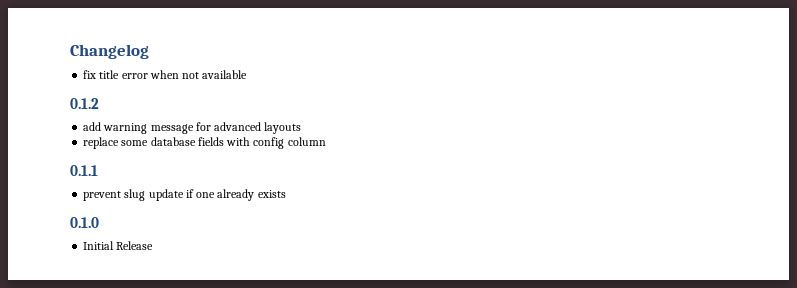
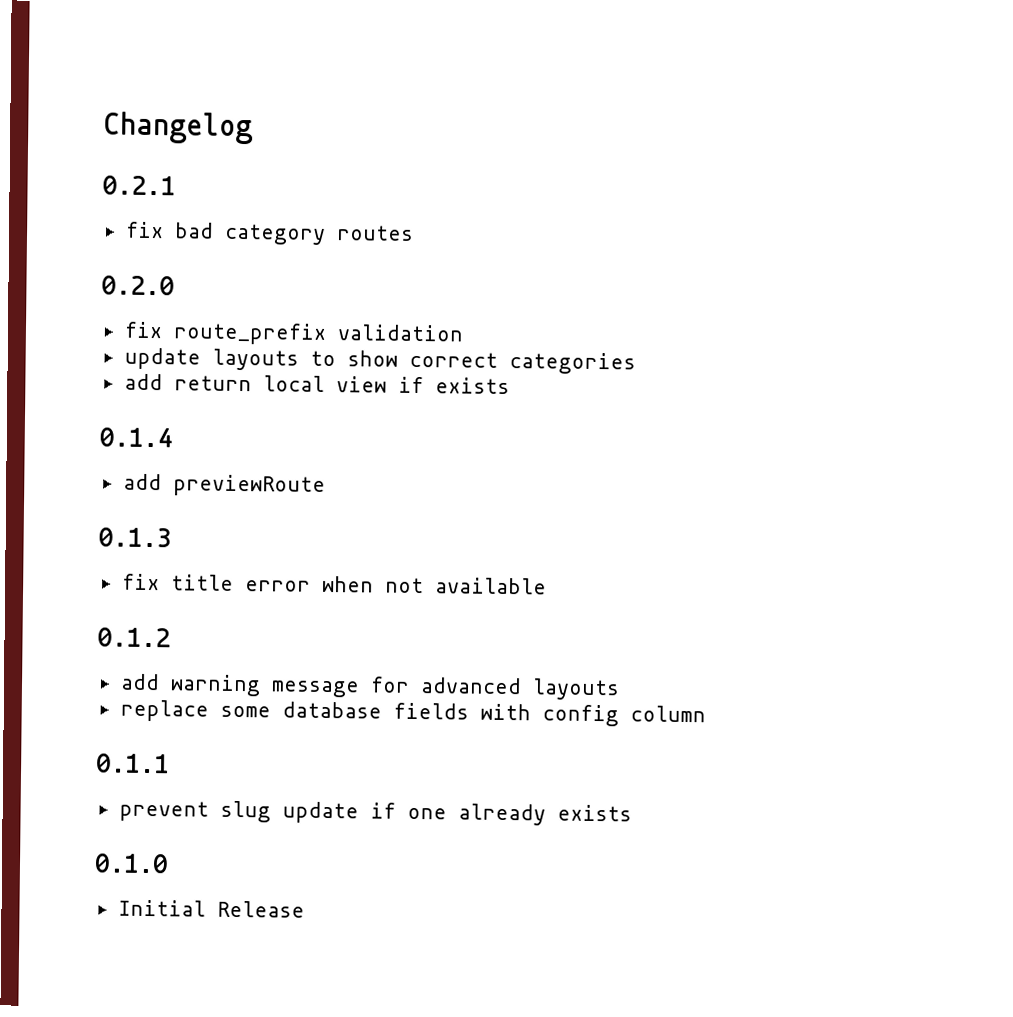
+ 0.2.1
+ fix bad category routes
+ 0.2.0
+ fix route_prefix validation
+ update layouts to show correct categories
+ add return local view if exists
+ 0.1.4
+ add previewRoute
+ 0.1.3

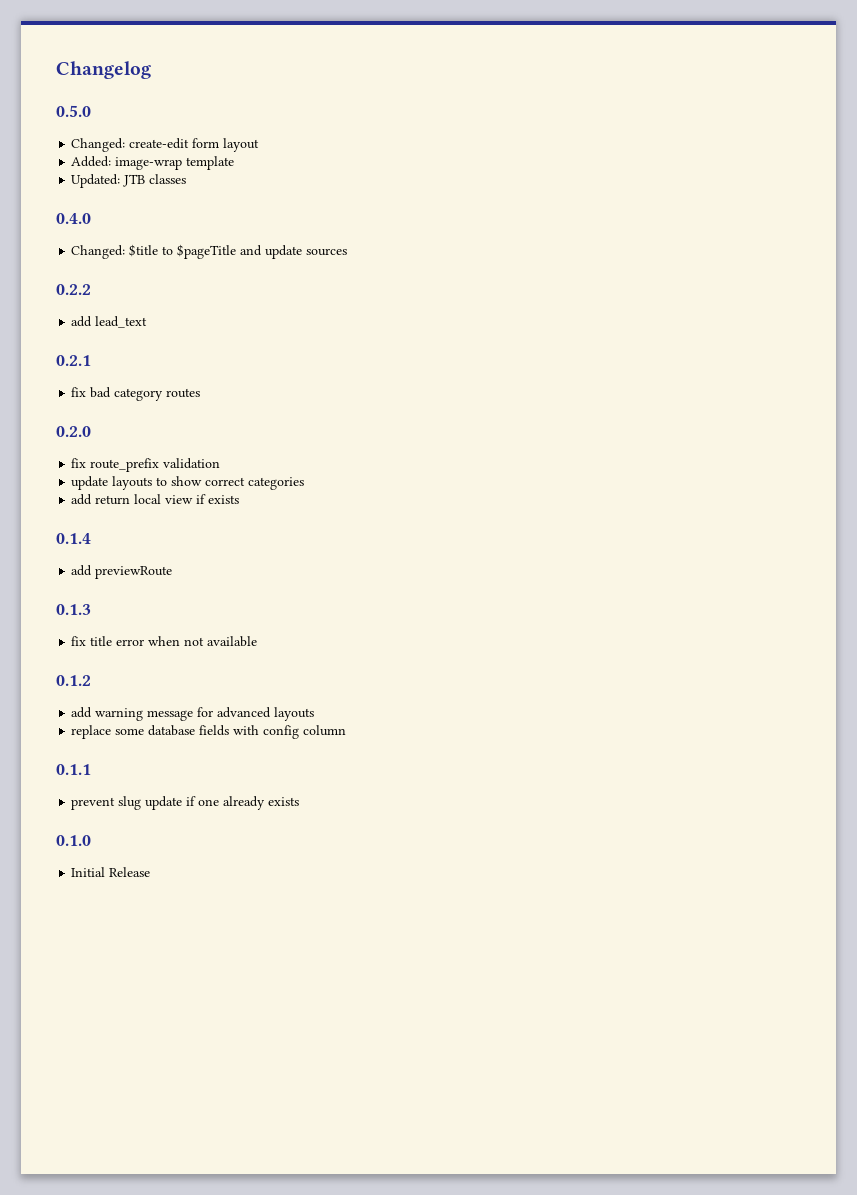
+ 0.5.0
+ Changed: create-edit form layout
+ Added: image-wrap template
+ Updated: JTB classes
+ 0.4.0
+ Changed: $title to $pageTitle and update sources
+ 0.2.2
+ add lead_text

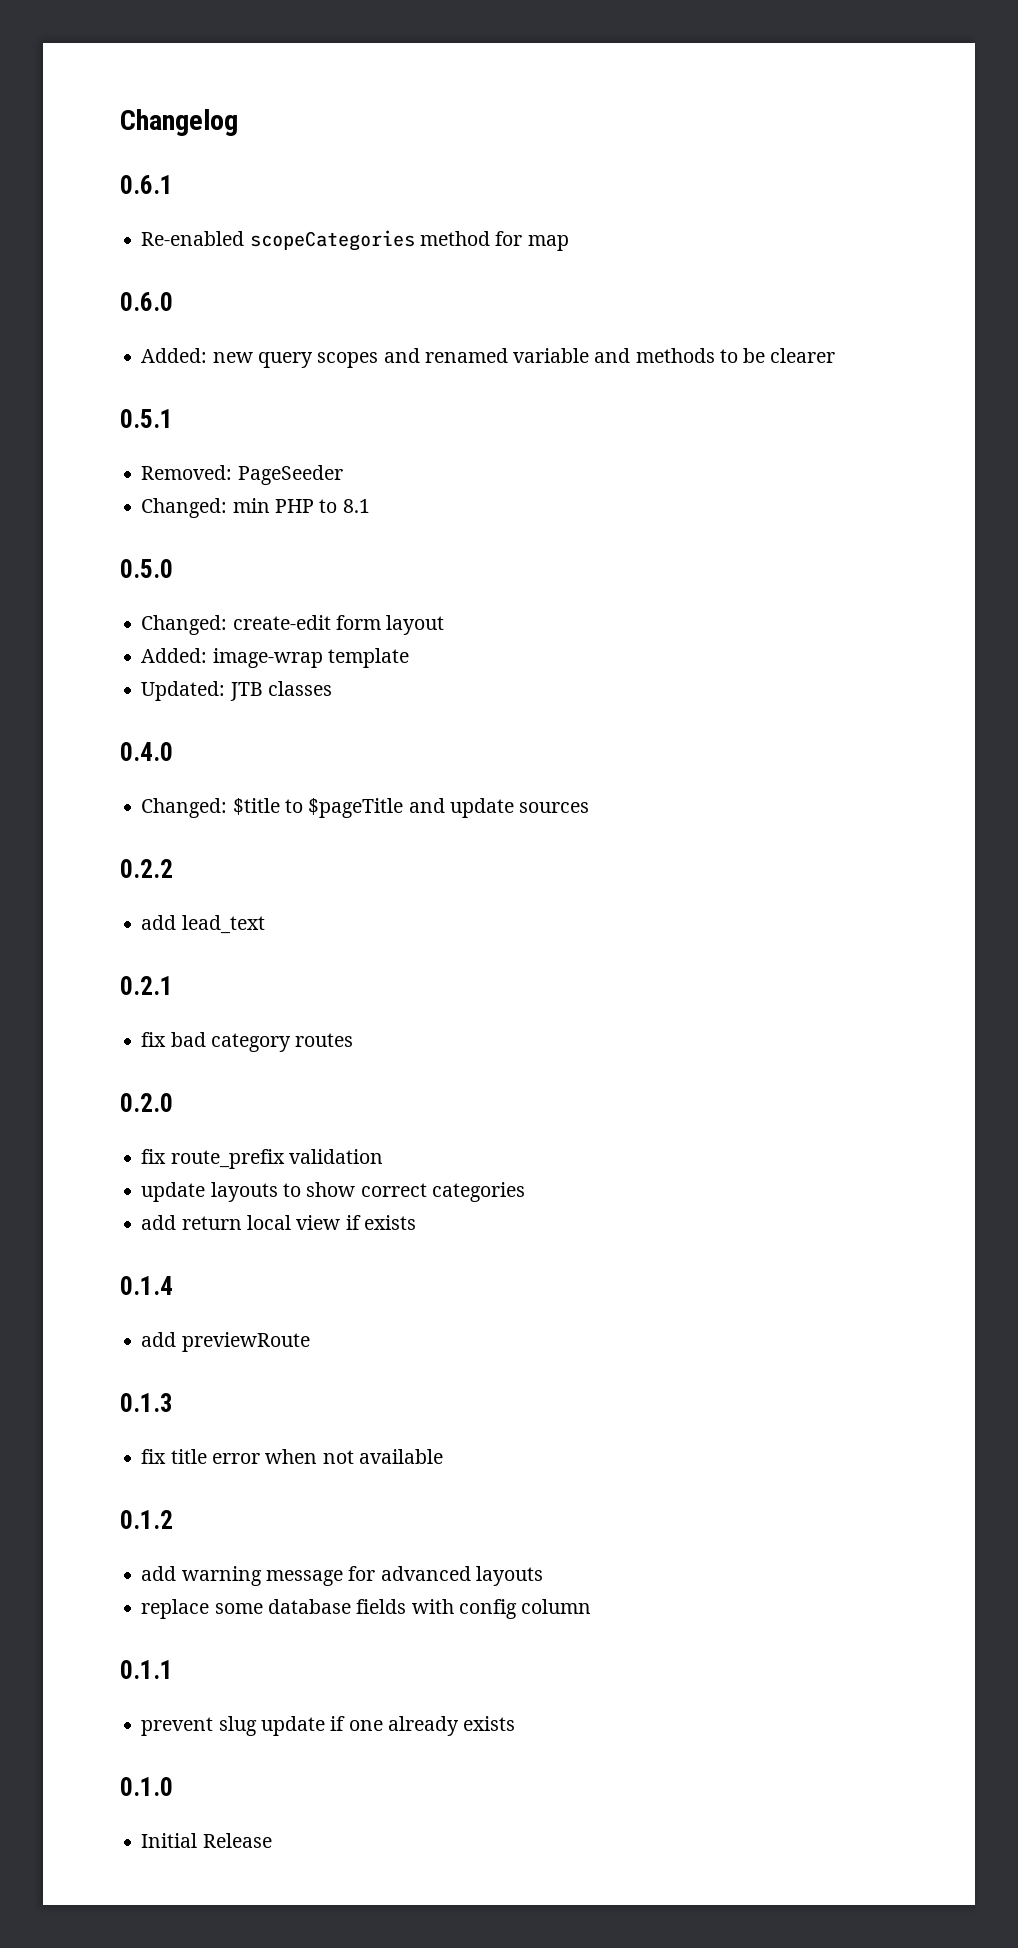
+ 0.6.1
+ Re-enabled scopeCategories method for map
+ 0.6.0
+ Added: new query scopes and renamed variable and methods to be clearer
+ 0.5.1
+ Removed: PageSeeder
+ Changed: min PHP to 8.1

